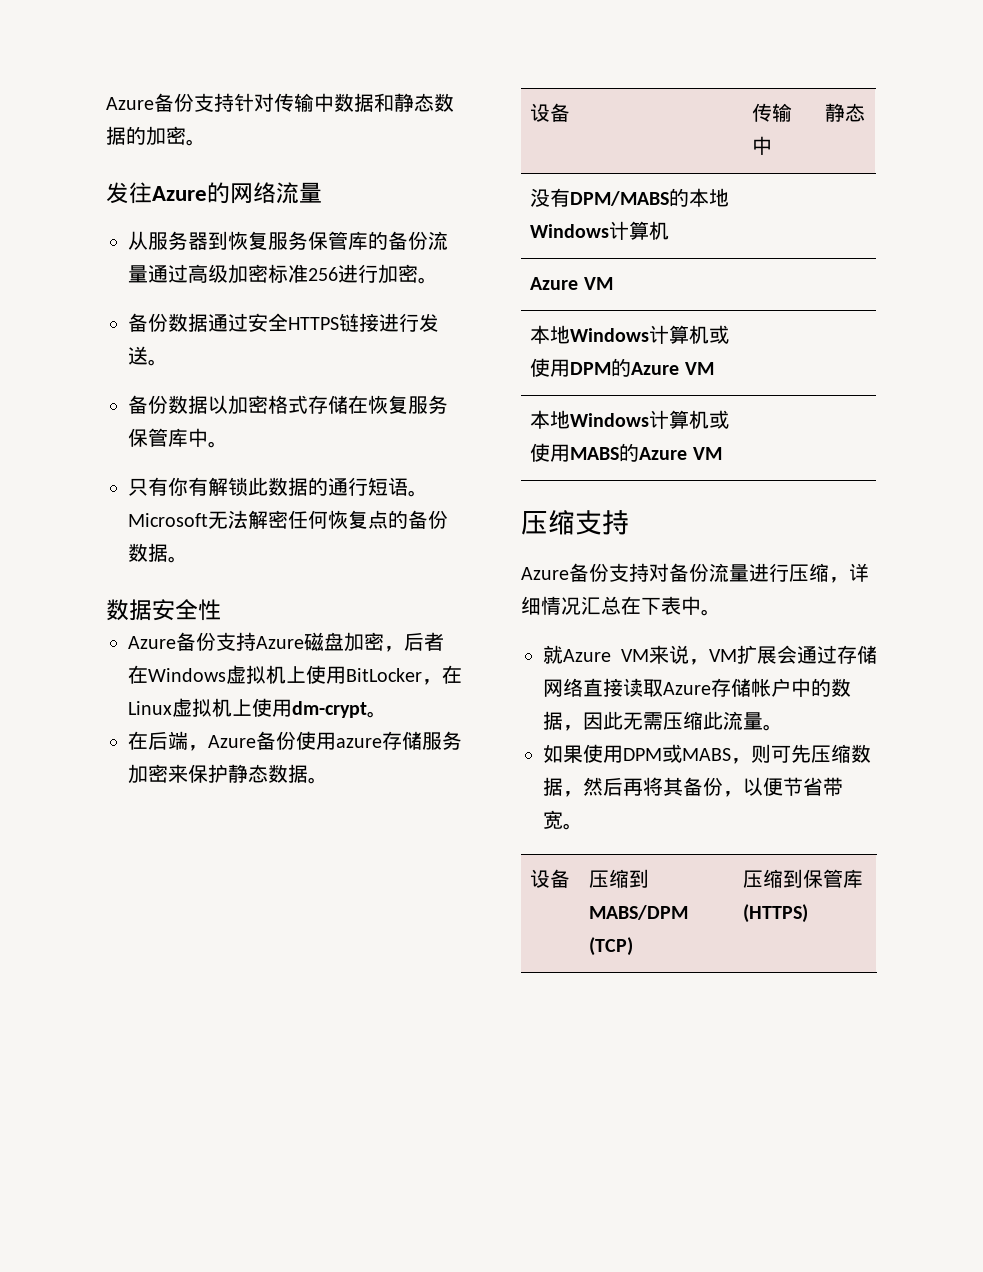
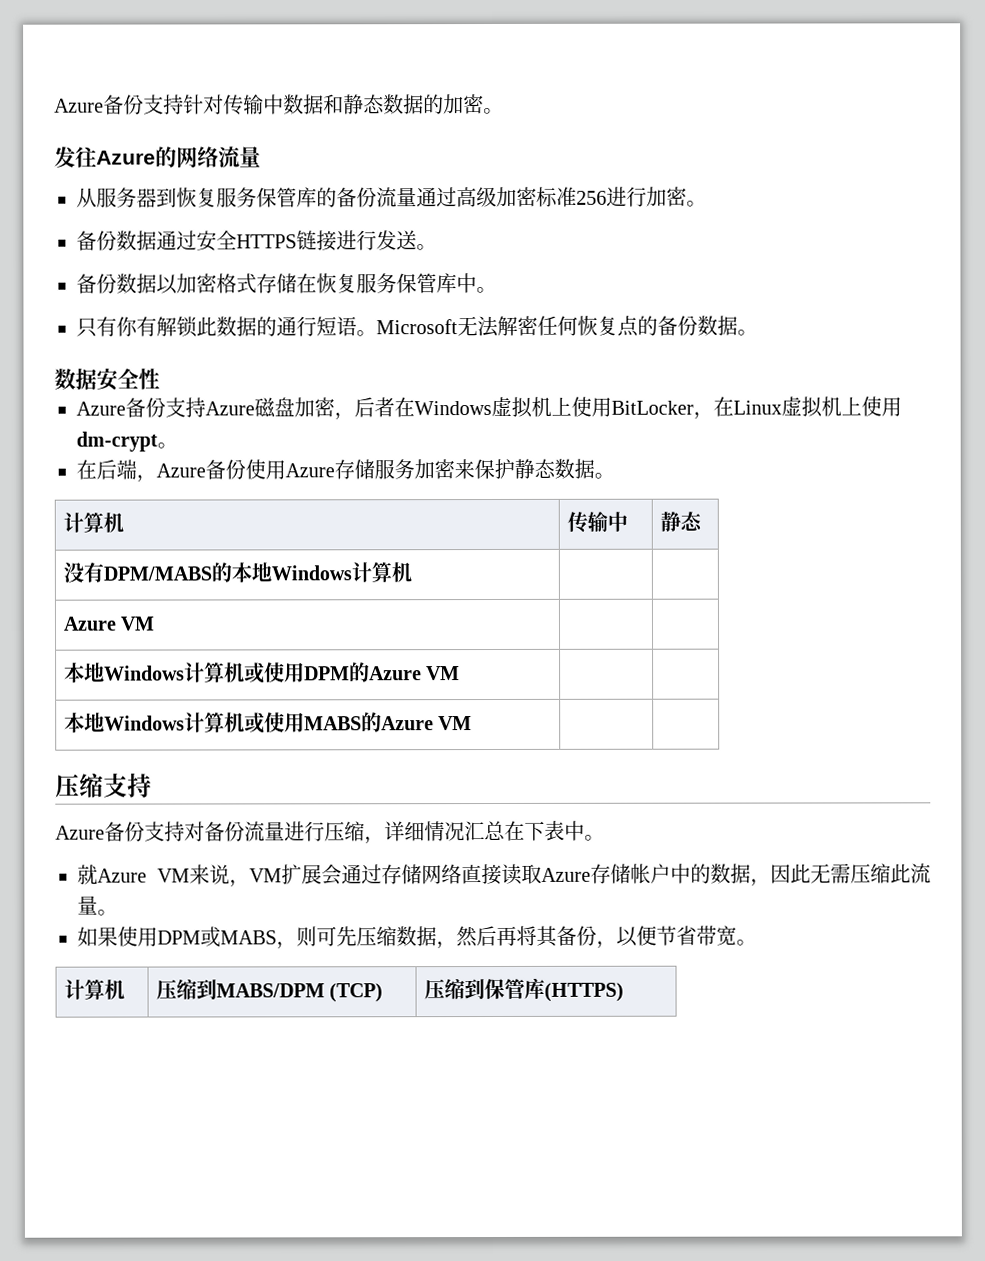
- 在后端，Azure备份使用azure存储服务加密来保护静态数据。
+ 在后端，Azure备份使用Azure存储服务加密来保护静态数据。
- 设备 | 传输中 | 静态
+ 计算机 | 传输中 | 静态
- 设备 | 压缩到MABS/DPM (TCP) | 压缩到保管库(HTTPS)
+ 计算机 | 压缩到MABS/DPM (TCP) | 压缩到保管库(HTTPS)

